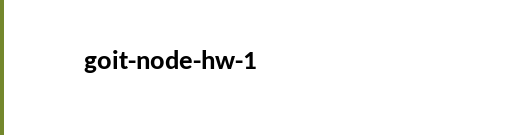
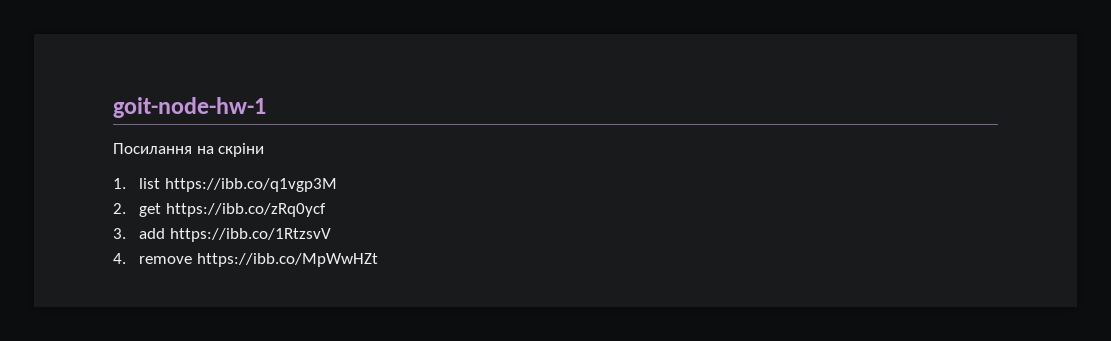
+ Посилання на скріни
+ 1. list https://ibb.co/q1vgp3M
+ 2. get https://ibb.co/zRq0ycf
+ 3. add https://ibb.co/1RtzsvV
+ 4. remove https://ibb.co/MpWwHZt

